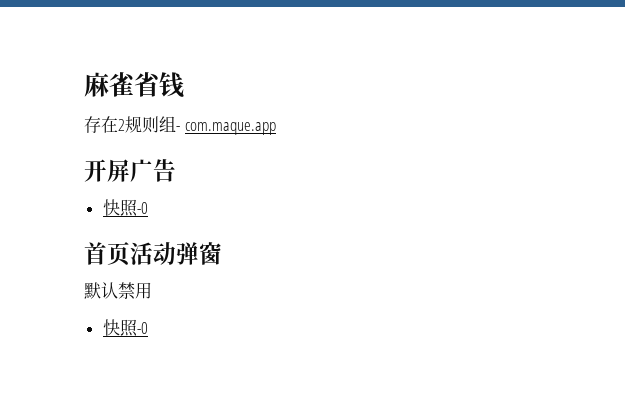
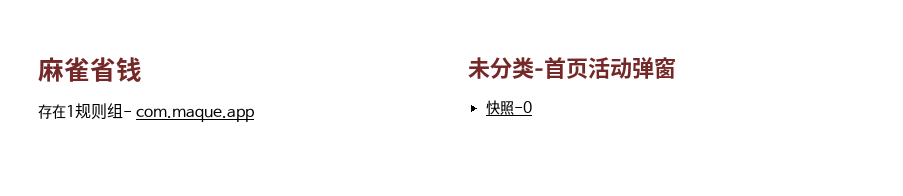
- 存在2规则组- com.maque.app
+ 存在1规则组- com.maque.app
- 开屏广告
- 快照-0
- 首页活动弹窗
+ 未分类-首页活动弹窗
- 默认禁用

